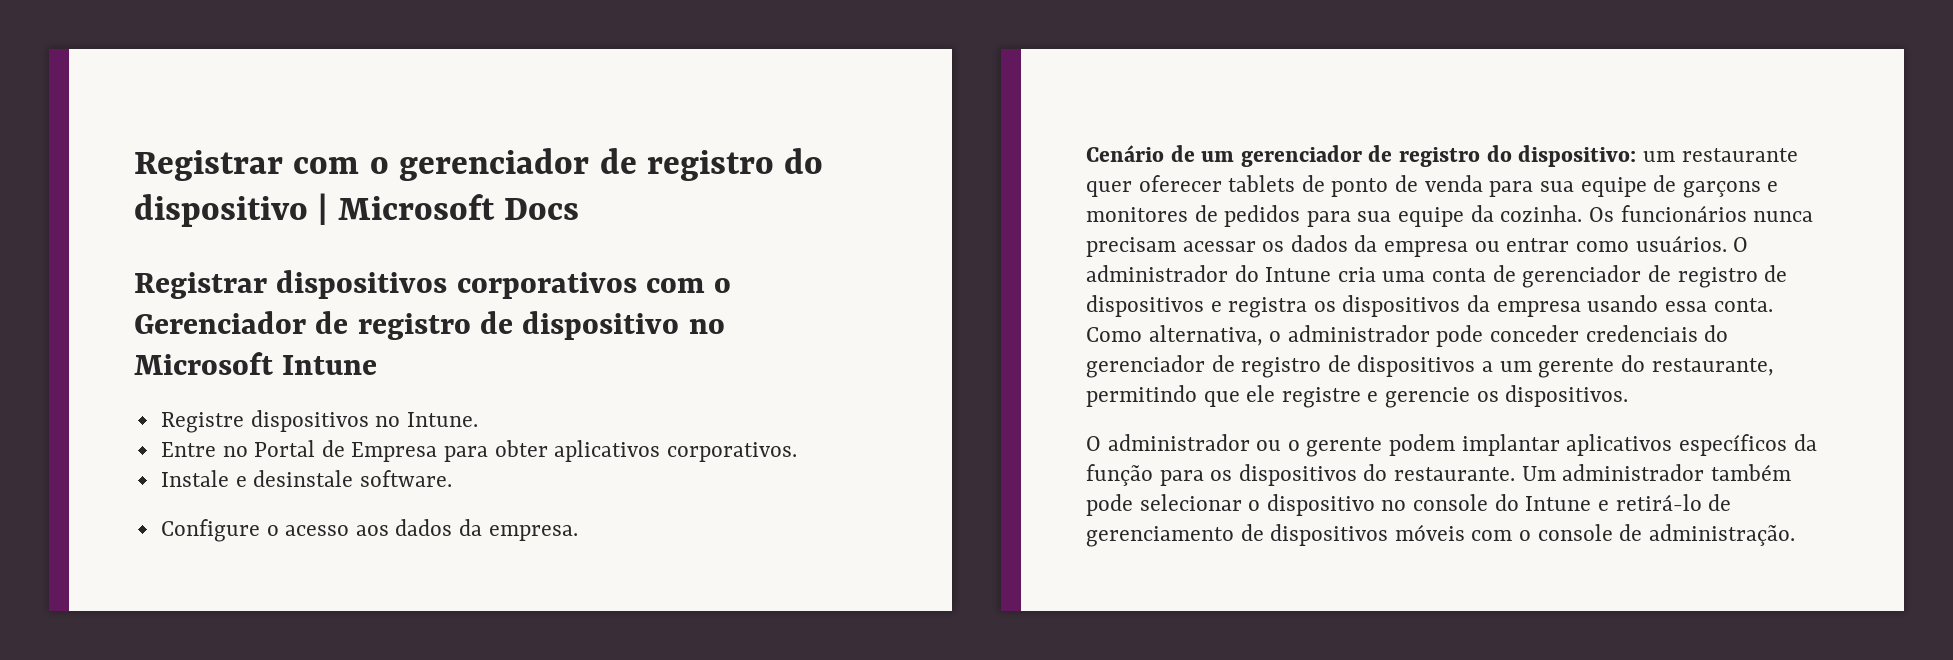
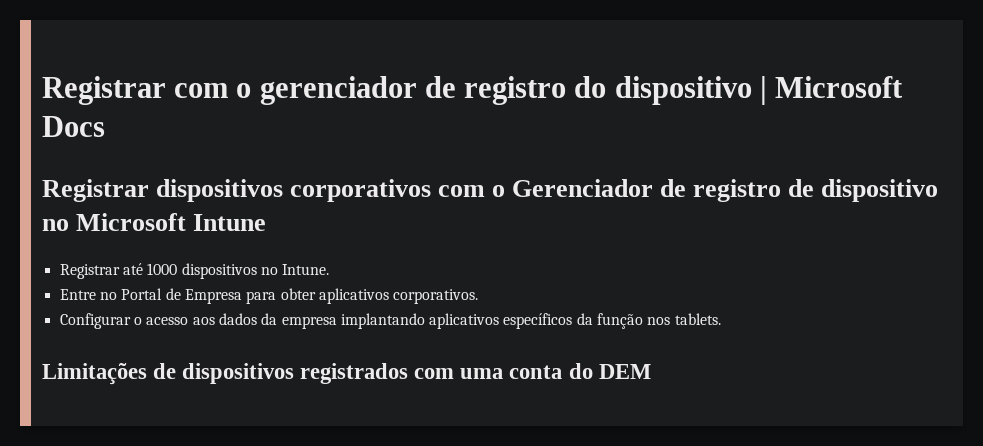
- Registre dispositivos no Intune.
+ Registrar até 1000 dispositivos no Intune.
- Instale e desinstale software.
- Configure o acesso aos dados da empresa.
- Cenário de um gerenciador de registro do dispositivo: um restaurante quer oferecer tablets de ponto de venda para sua equipe de garçons e monitores de pedidos para sua equipe da cozinha. Os funcionários nunca precisam acessar os dados da empresa ou entrar como usuários. O administrador do Intune cria uma conta de gerenciador de registro de dispositivos e registra os dispositivos da empresa usando essa conta. Como alternativa, o administrador pode conceder credenciais do gerenciador de registro de dispositivos a um gerente do restaurante, permitindo que ele registre e gerencie os dispositivos.
- O administrador ou o gerente podem implantar aplicativos específicos da função para os dispositivos do restaurante. Um administrador também pode selecionar o dispositivo no console do Intune e retirá-lo de gerenciamento de dispositivos móveis com o console de administração.
+ Configurar o acesso aos dados da empresa implantando aplicativos específicos da função nos tablets.
+ Limitações de dispositivos registrados com uma conta do DEM

